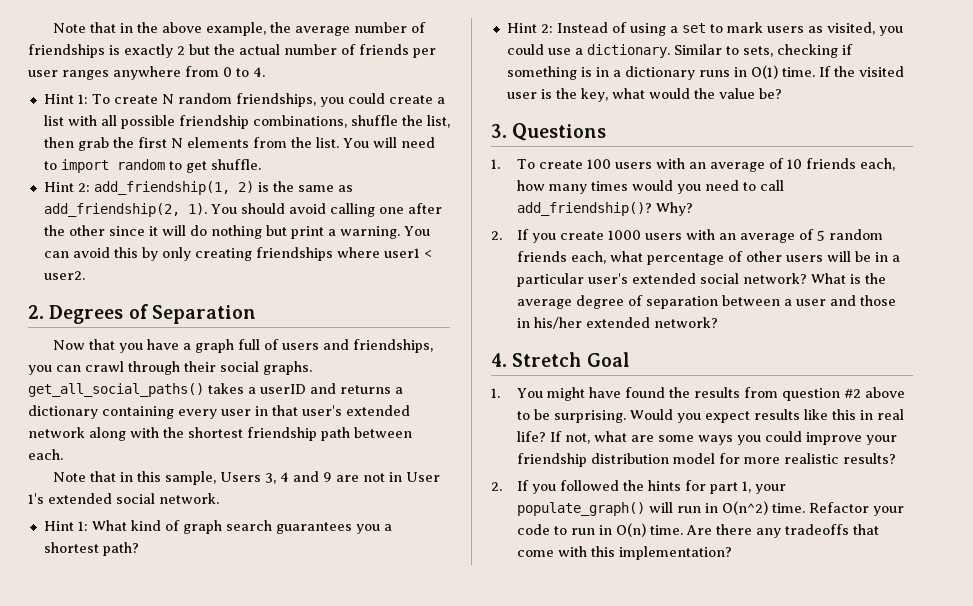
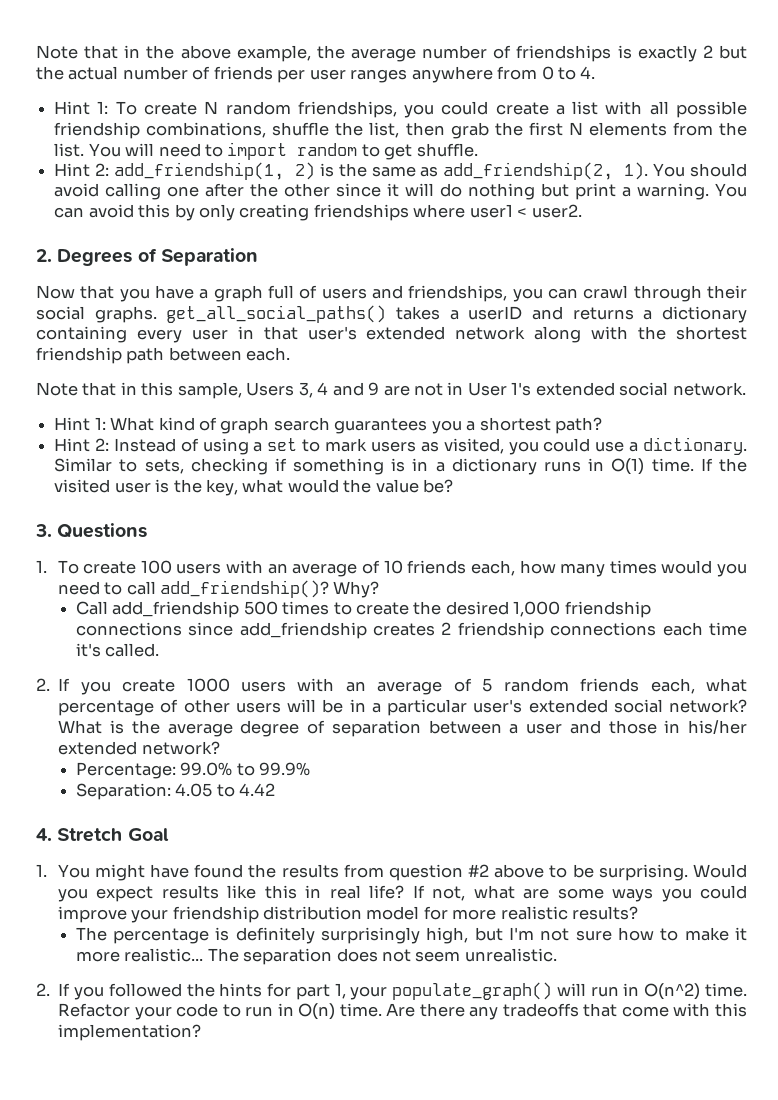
+ Call add_friendship 500 times to create the desired 1,000 friendship connections since add_friendship creates 2 friendship connections each time it's called.
+ Percentage: 99.0% to 99.9%
+ Separation: 4.05 to 4.42
+ The percentage is definitely surprisingly high, but I'm not sure how to make it more realistic... The separation does not seem unrealistic.

